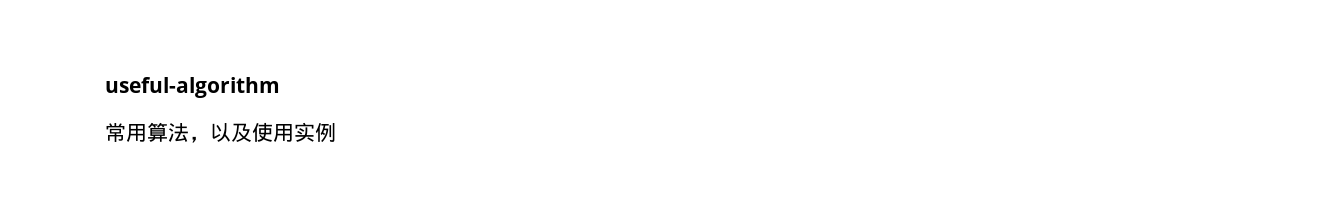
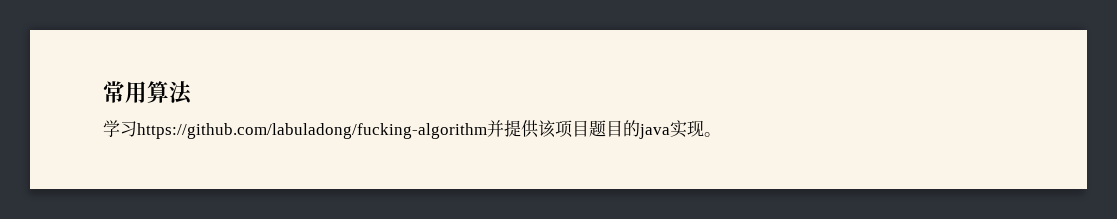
- useful-algorithm
- 常用算法，以及使用实例
+ 常用算法
+ 学习https://github.com/labuladong/fucking-algorithm并提供该项目题目的java实现。

